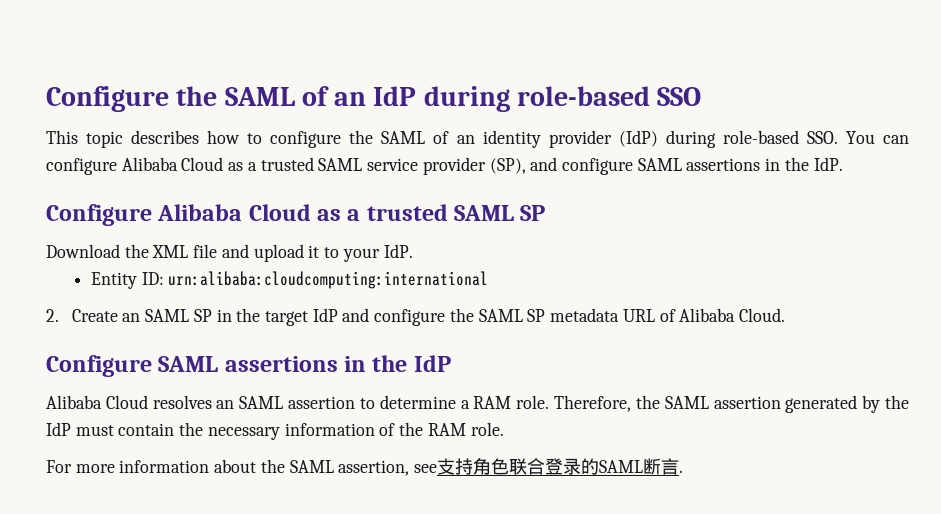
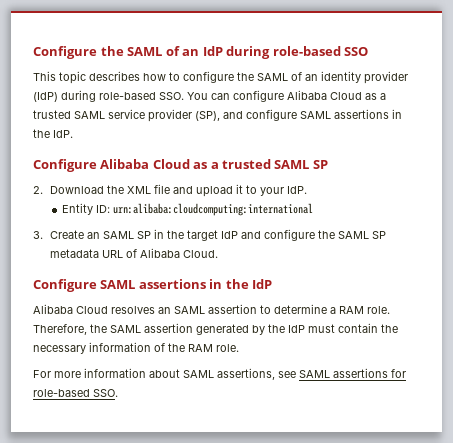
- Download the XML file and upload it to your IdP.
+ 2. Download the XML file and upload it to your IdP.
- 2. Create an SAML SP in the target IdP and configure the SAML SP metadata URL of Alibaba Cloud.
+ 3. Create an SAML SP in the target IdP and configure the SAML SP metadata URL of Alibaba Cloud.
- For more information about the SAML assertion, see支持角色联合登录的SAML断言.
+ For more information about SAML assertions, see SAML assertions for role-based SSO.

